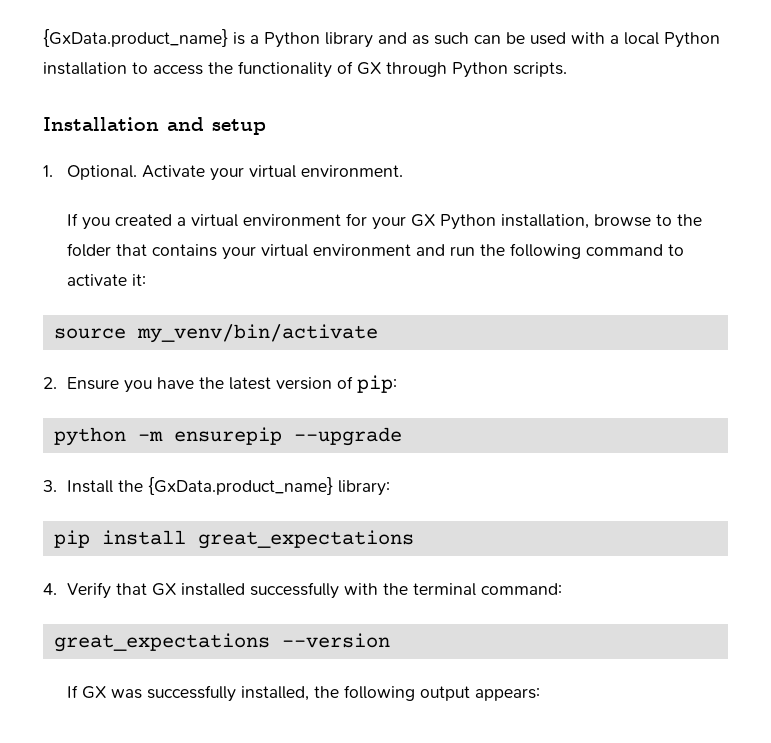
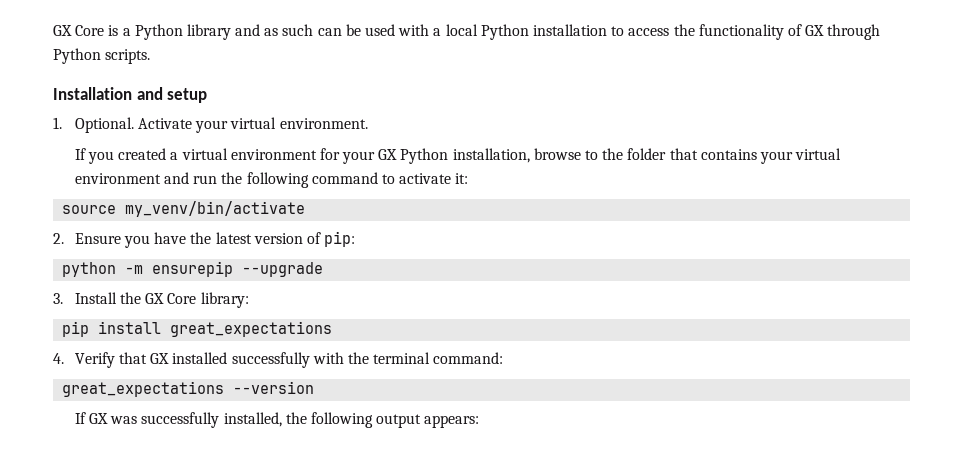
- {GxData.product_name} is a Python library and as such can be used with a local Python installation to access the functionality of GX through Python scripts.
+ GX Core is a Python library and as such can be used with a local Python installation to access the functionality of GX through Python scripts.
- 3. Install the {GxData.product_name} library:
+ 3. Install the GX Core library:

